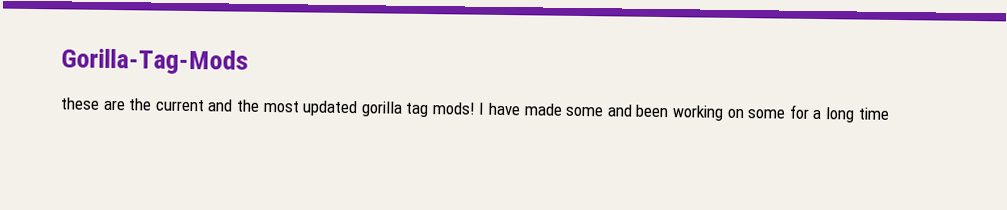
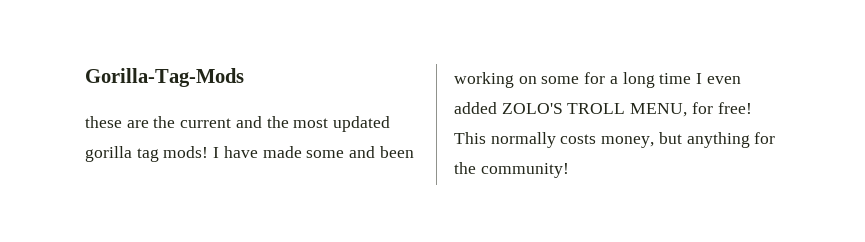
- I have made some and been working on some for a long time
+ I have made some and been working on some for a long time I even added ZOLO'S TROLL MENU, for free! This normally costs money, but anything for the community!

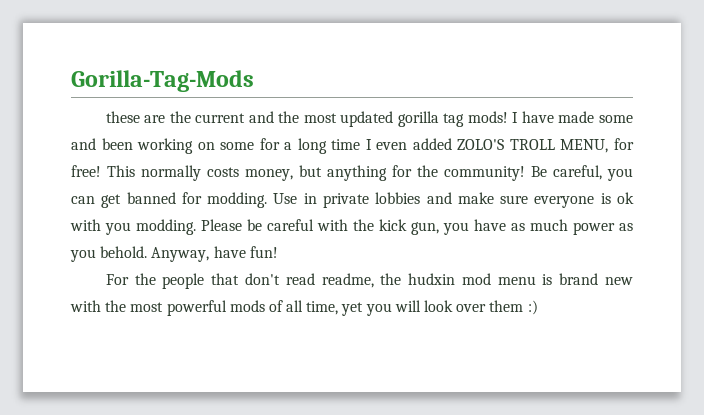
+ Be careful, you can get banned for modding. Use in private lobbies and make sure everyone is ok with you modding. Please be careful with the kick gun, you have as much power as you behold. Anyway, have fun!
+ For the people that don't read readme, the hudxin mod menu is brand new with the most powerful mods of all time, yet you will look over them :)

